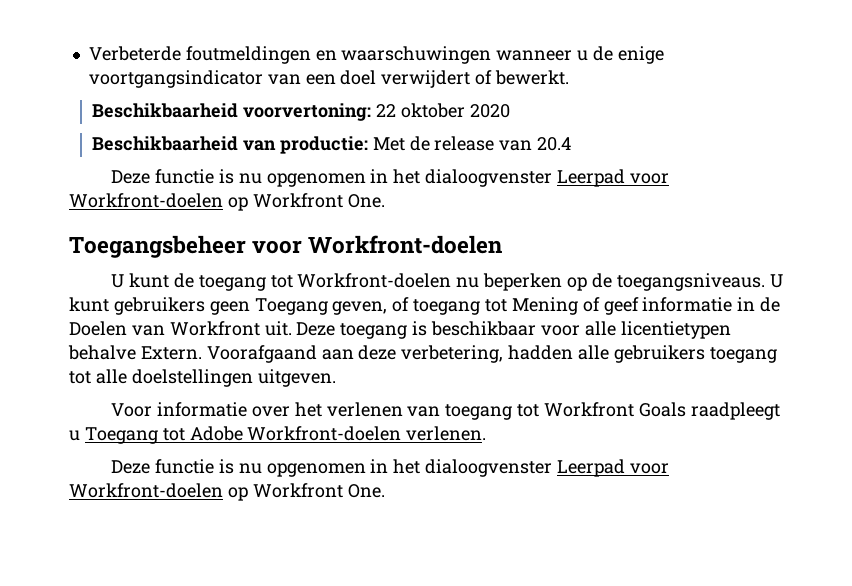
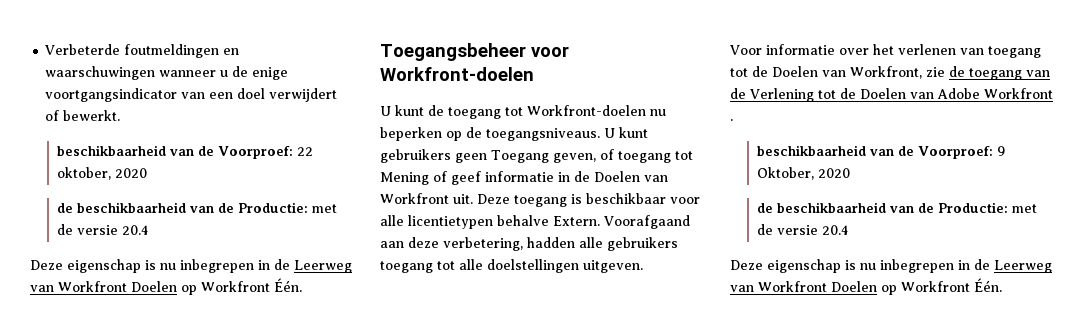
- Beschikbaarheid voorvertoning: 22 oktober 2020
- Beschikbaarheid van productie: Met de release van 20.4
- Deze functie is nu opgenomen in het dialoogvenster Leerpad voor Workfront-doelen op Workfront One.
+ beschikbaarheid van de Voorproef: 22 oktober, 2020
+ de beschikbaarheid van de Productie: met de versie 20.4
+ Deze eigenschap is nu inbegrepen in de Leerweg van Workfront Doelen op Workfront Één.
- Voor informatie over het verlenen van toegang tot Workfront Goals raadpleegt u Toegang tot Adobe Workfront-doelen verlenen.
- Deze functie is nu opgenomen in het dialoogvenster Leerpad voor Workfront-doelen op Workfront One.
+ Voor informatie over het verlenen van toegang tot de Doelen van Workfront, zie de toegang van de Verlening tot de Doelen van Adobe Workfront .
+ beschikbaarheid van de Voorproef: 9 Oktober, 2020
+ de beschikbaarheid van de Productie: met de versie 20.4
+ Deze eigenschap is nu inbegrepen in de Leerweg van Workfront Doelen op Workfront Één.

